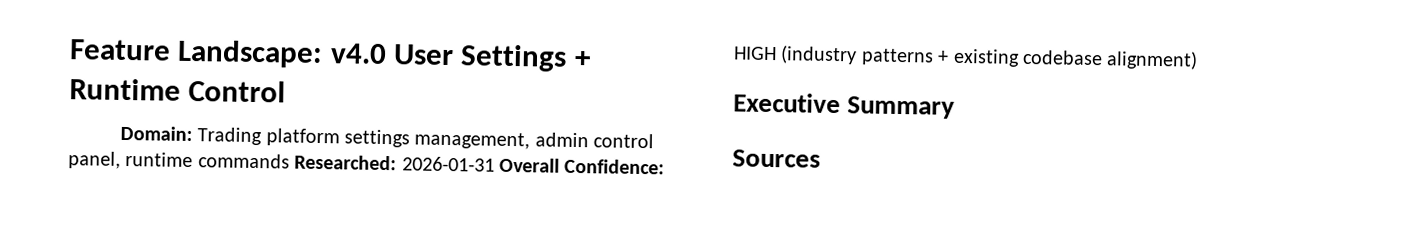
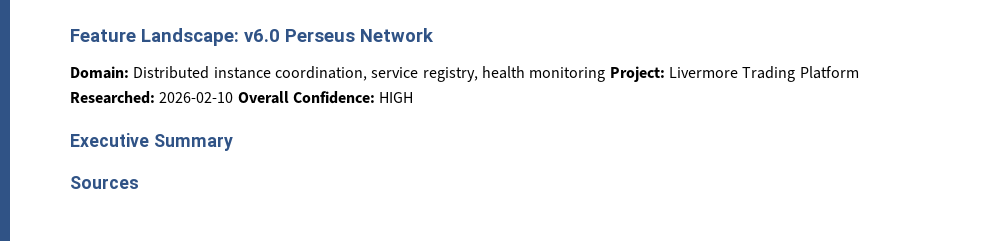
- Feature Landscape: v4.0 User Settings + Runtime Control
- Domain: Trading platform settings management, admin control panel, runtime commands Researched: 2026-01-31 Overall Confidence: HIGH (industry patterns + existing codebase alignment)
+ Feature Landscape: v6.0 Perseus Network
+ Domain: Distributed instance coordination, service registry, health monitoring Project: Livermore Trading Platform Researched: 2026-02-10 Overall Confidence: HIGH

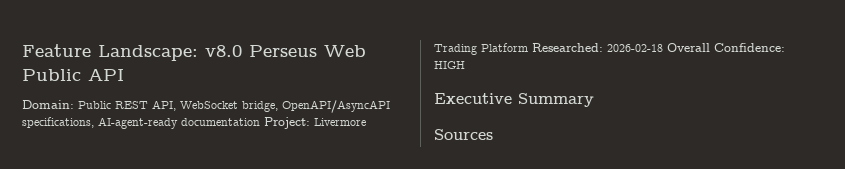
- Feature Landscape: v6.0 Perseus Network
- Domain: Distributed instance coordination, service registry, health monitoring Project: Livermore Trading Platform Researched: 2026-02-10 Overall Confidence: HIGH
+ Feature Landscape: v8.0 Perseus Web Public API
+ Domain: Public REST API, WebSocket bridge, OpenAPI/AsyncAPI specifications, AI-agent-ready documentation Project: Livermore Trading Platform Researched: 2026-02-18 Overall Confidence: HIGH

